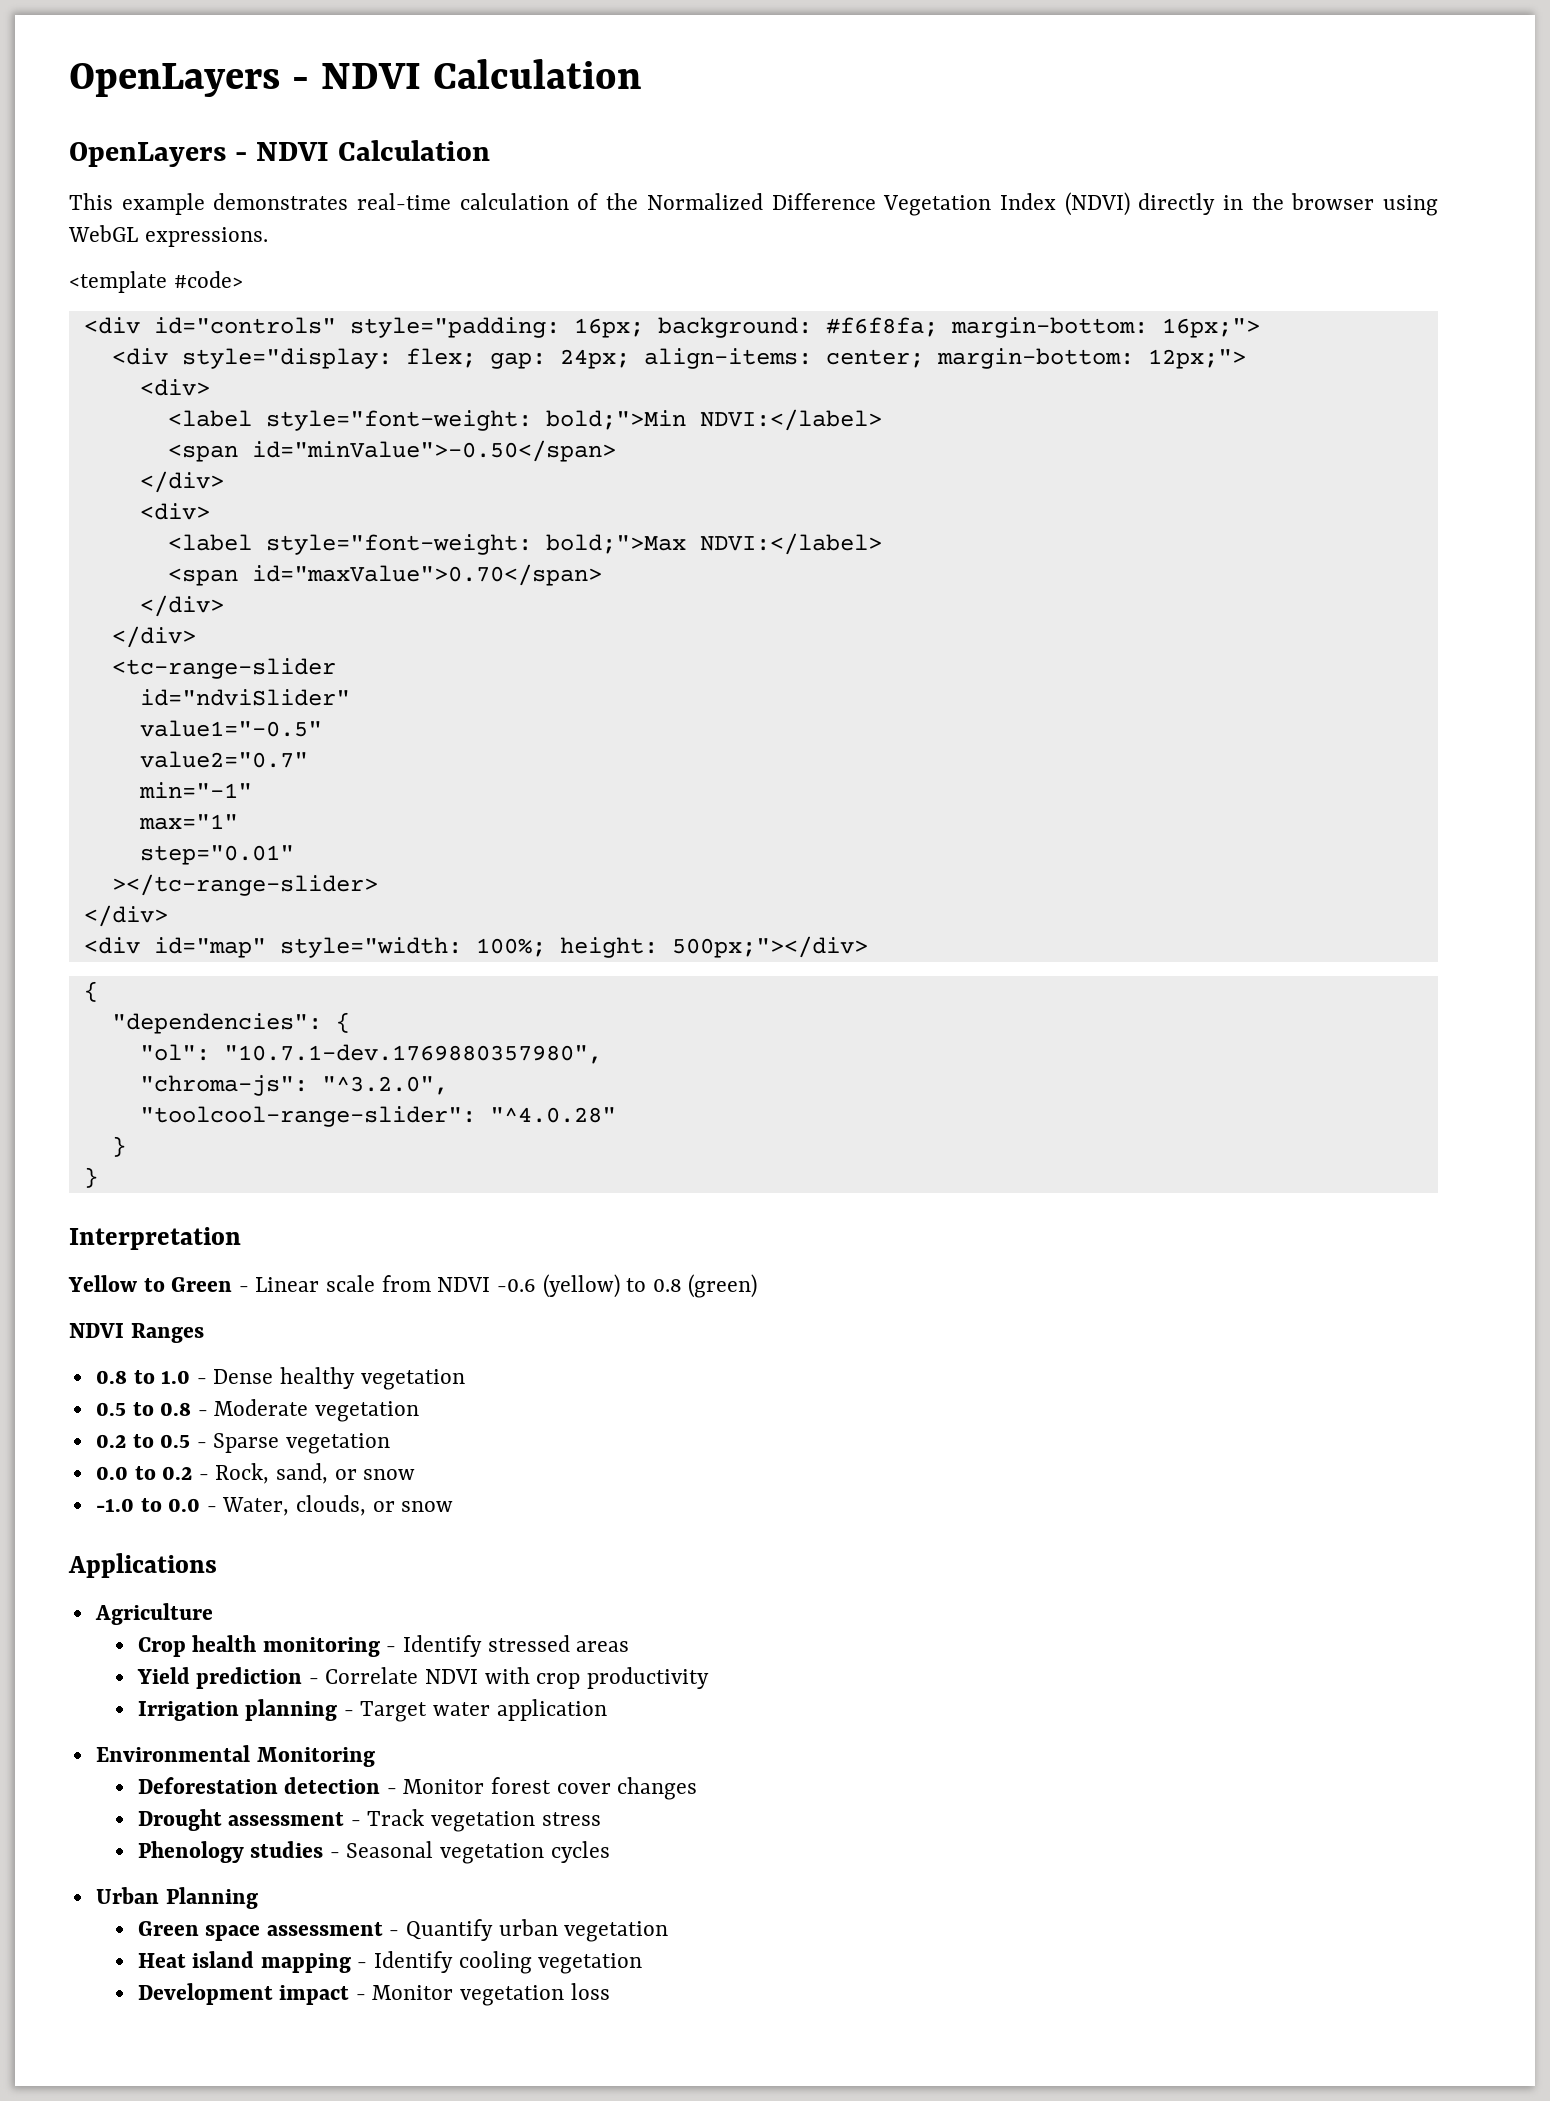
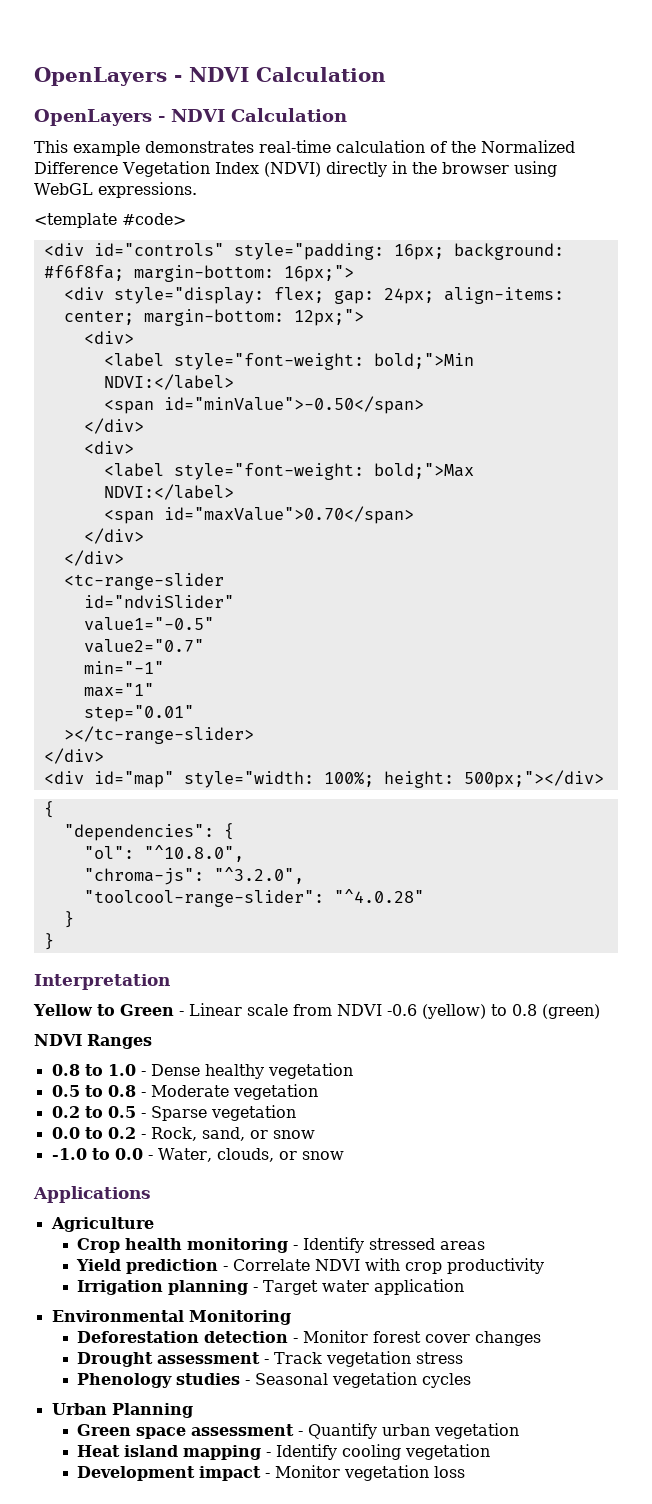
- "ol": "10.7.1-dev.1769880357980",
+ "ol": "^10.8.0",

